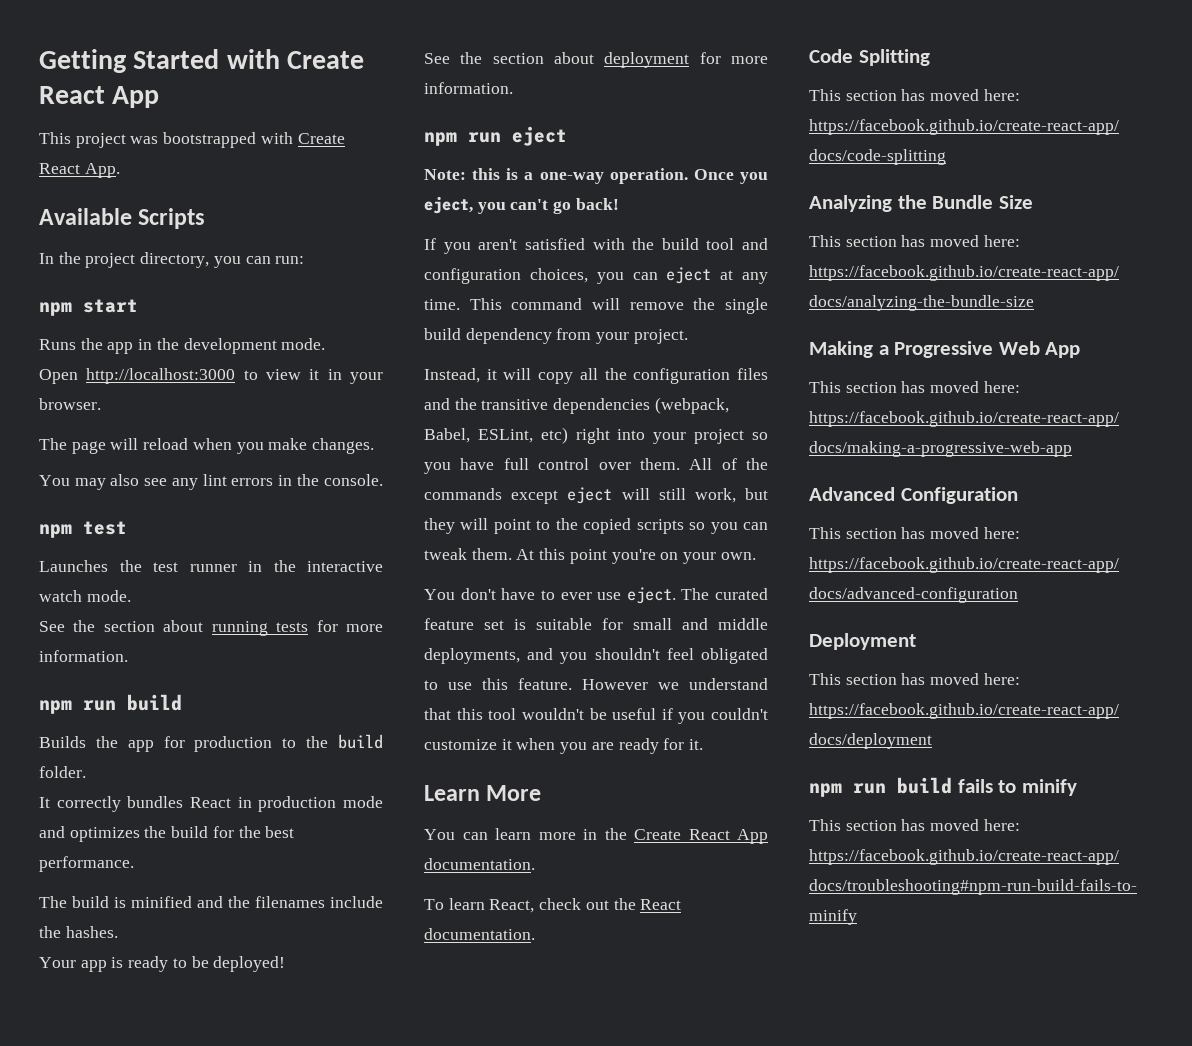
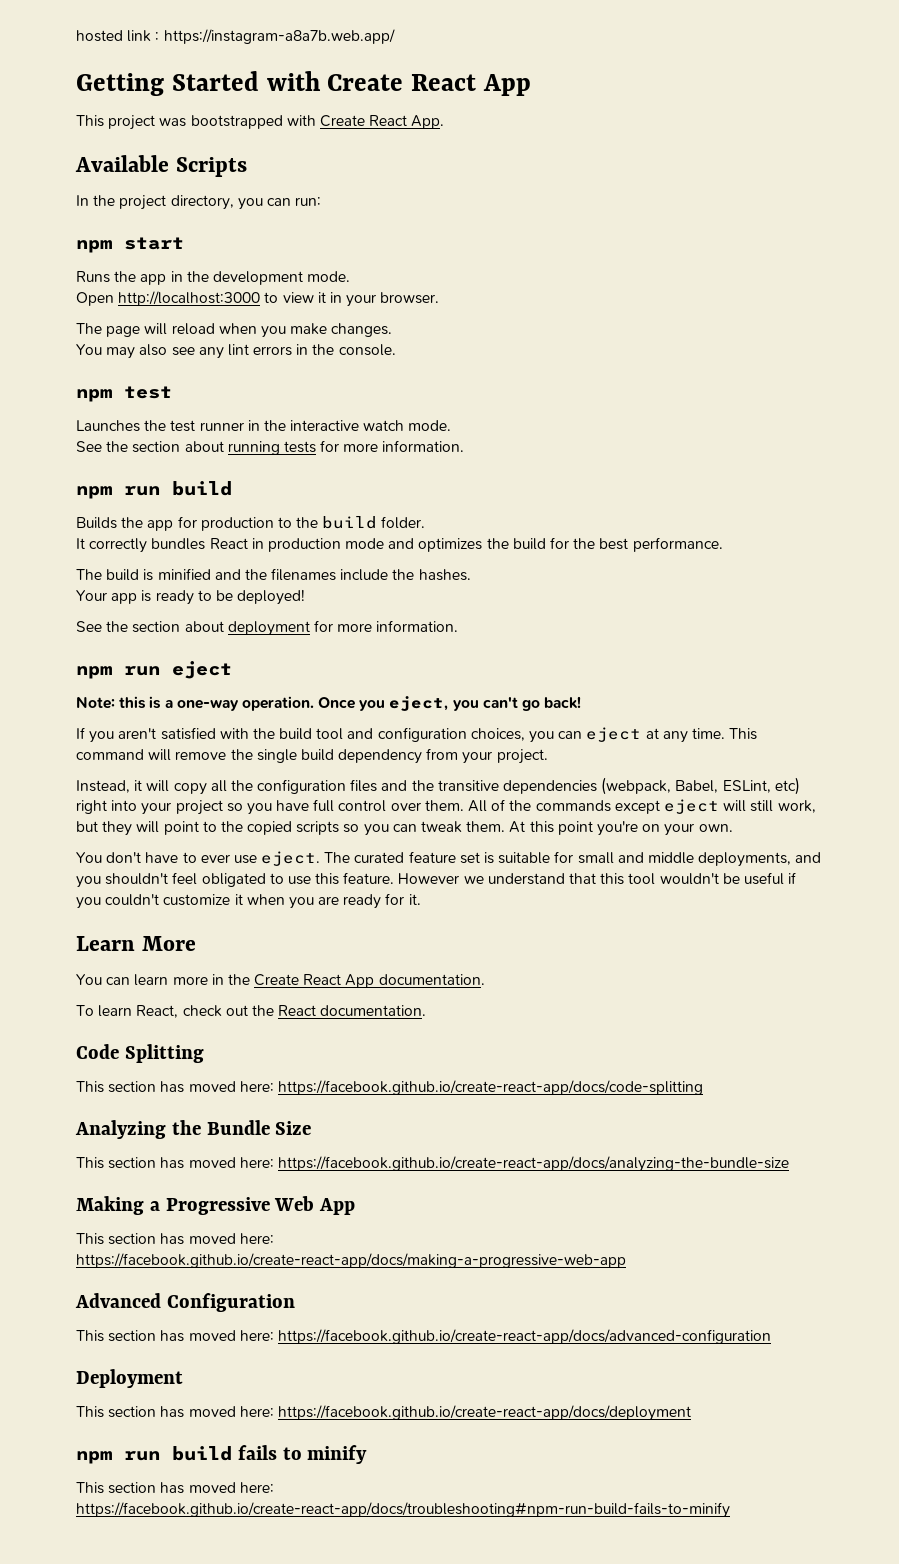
+ hosted link : https://instagram-a8a7b.web.app/

